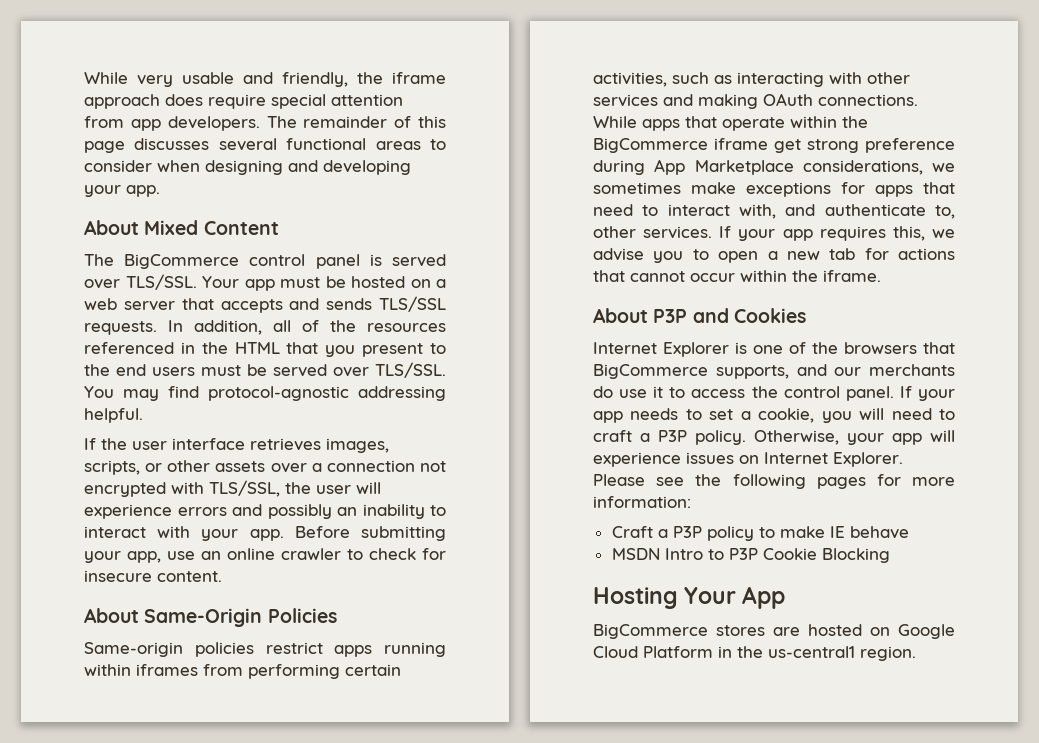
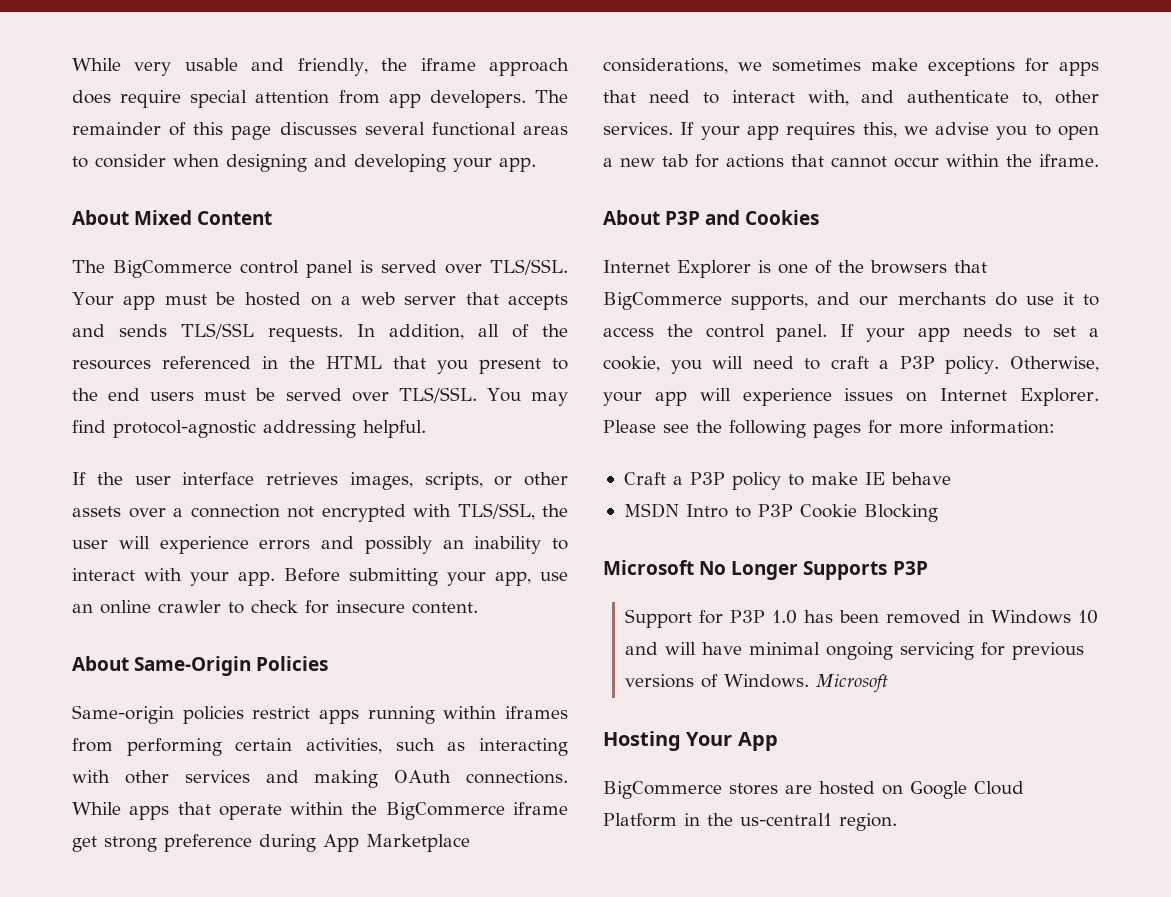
+ Microsoft No Longer Supports P3P
+ Support for P3P 1.0 has been removed in Windows 10 and will have minimal ongoing servicing for previous versions of Windows. Microsoft

